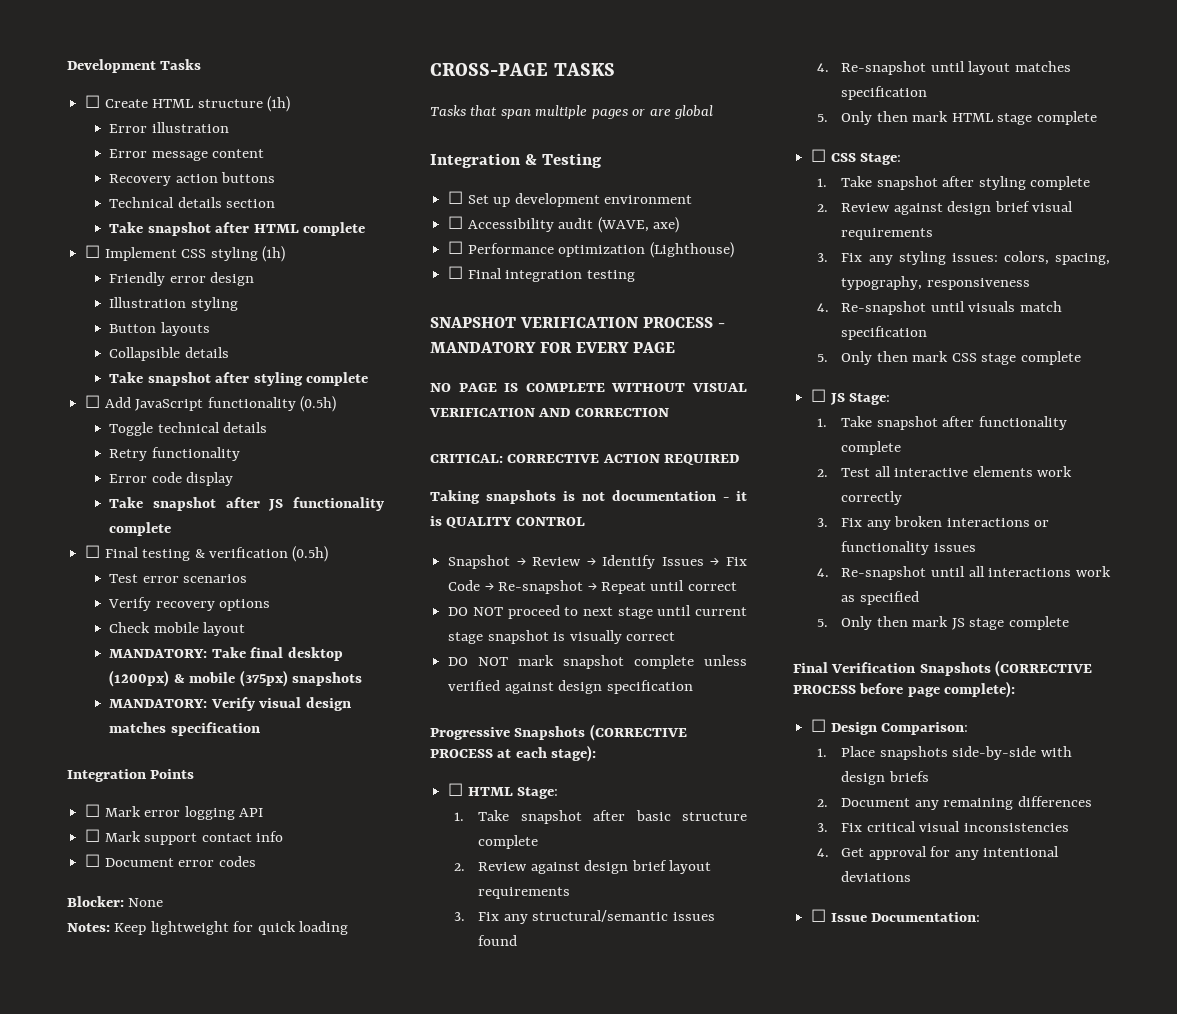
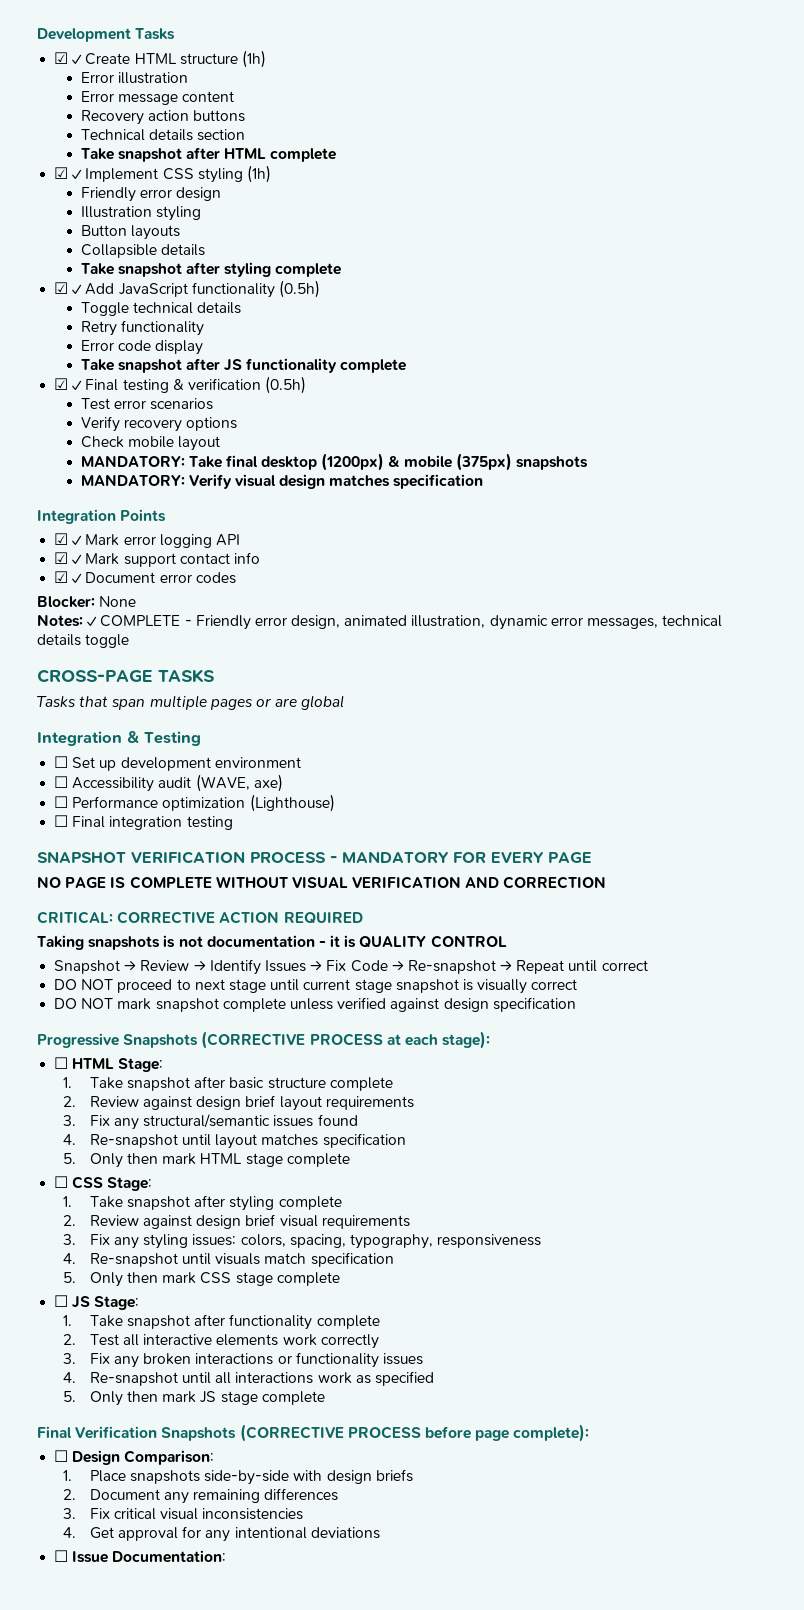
- ☐ Create HTML structure (1h)
+ ☑ ✓ Create HTML structure (1h)
- ☐ Implement CSS styling (1h)
+ ☑ ✓ Implement CSS styling (1h)
- ☐ Add JavaScript functionality (0.5h)
+ ☑ ✓ Add JavaScript functionality (0.5h)
- ☐ Final testing & verification (0.5h)
+ ☑ ✓ Final testing & verification (0.5h)
- ☐ Mark error logging API
+ ☑ ✓ Mark error logging API
- ☐ Mark support contact info
+ ☑ ✓ Mark support contact info
- ☐ Document error codes
+ ☑ ✓ Document error codes
- Notes: Keep lightweight for quick loading
+ Notes: ✓ COMPLETE - Friendly error design, animated illustration, dynamic error messages, technical details toggle

